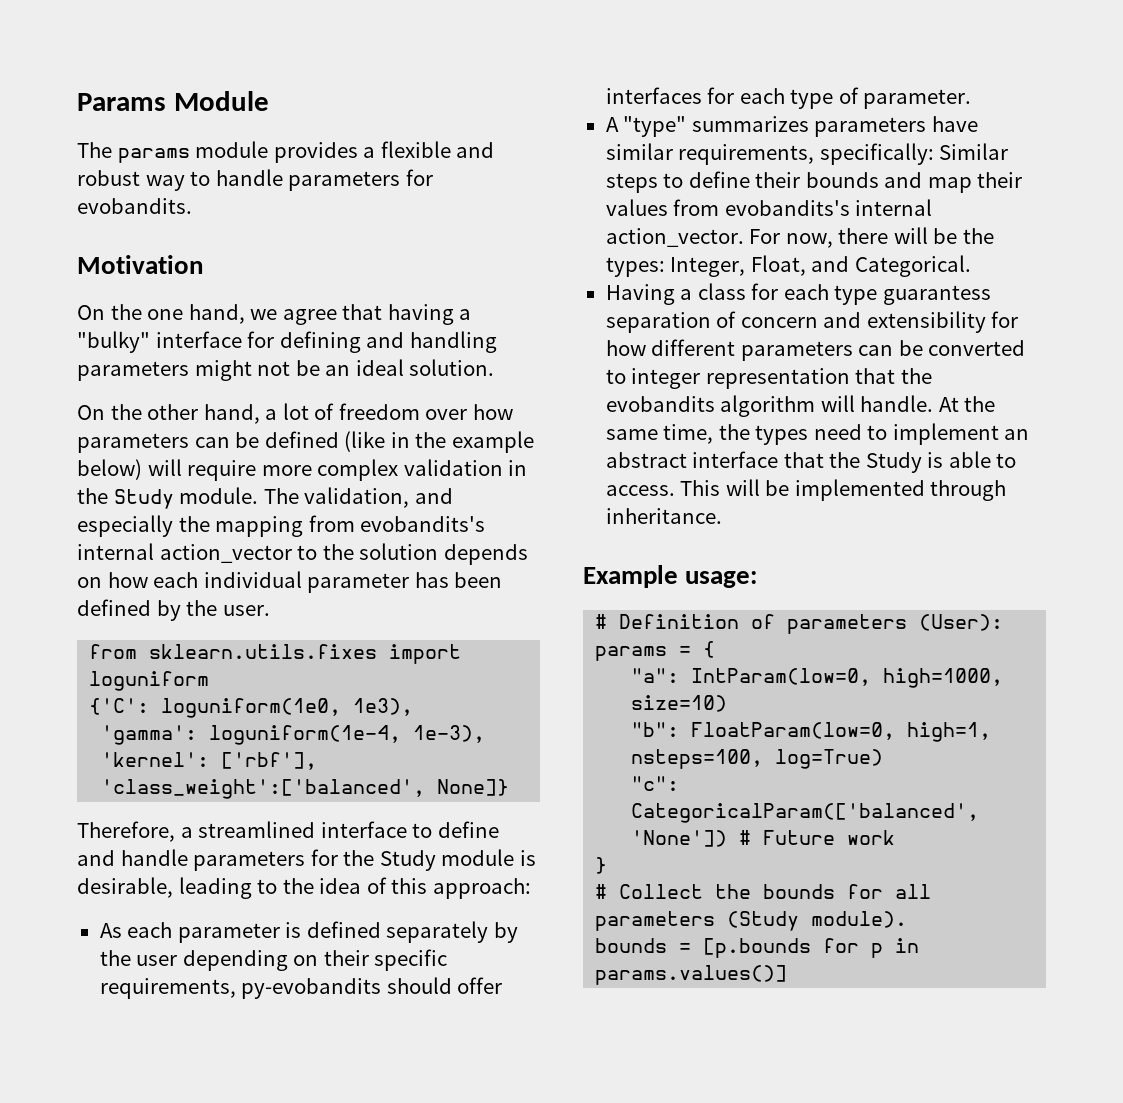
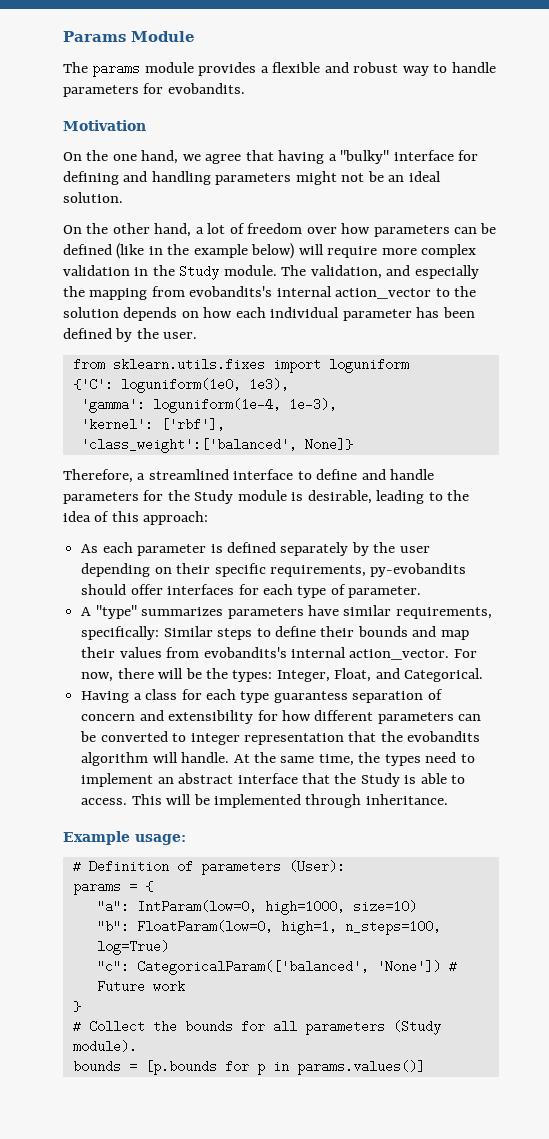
- "b": FloatParam(low=0, high=1, nsteps=100, log=True)
+ "b": FloatParam(low=0, high=1, n_steps=100, log=True)

